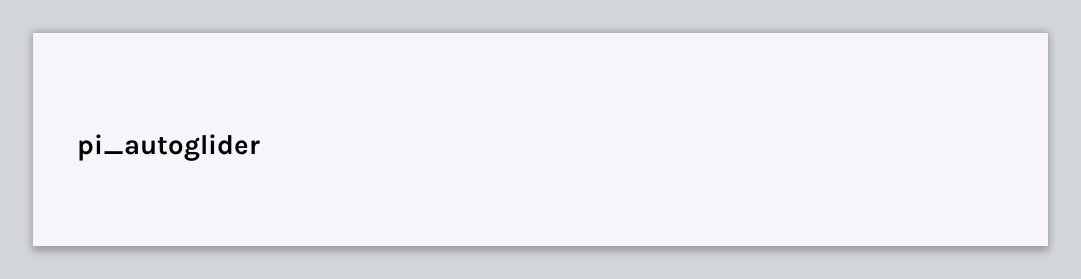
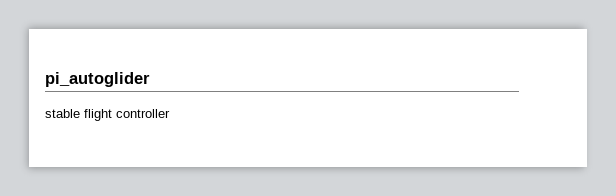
+ stable flight controller

